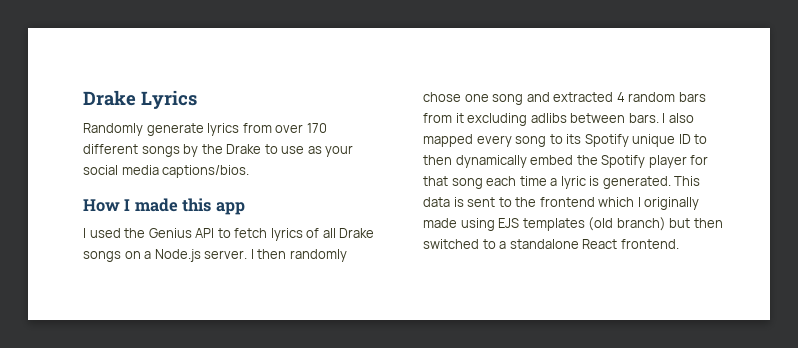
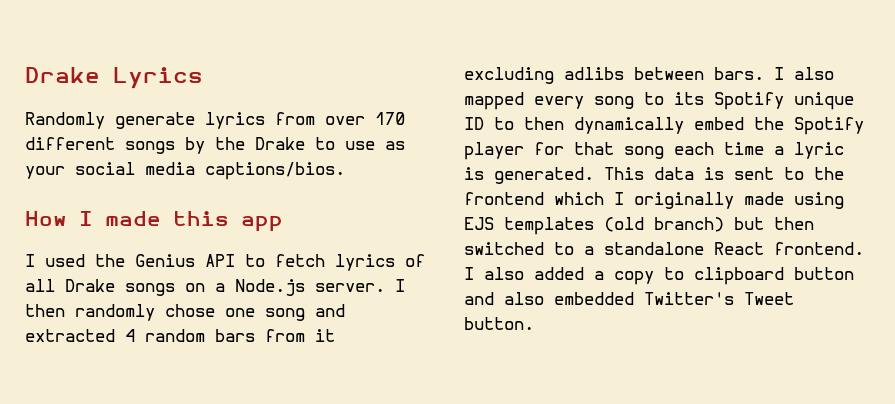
+ I also added a copy to clipboard button and also embedded Twitter's Tweet button.

